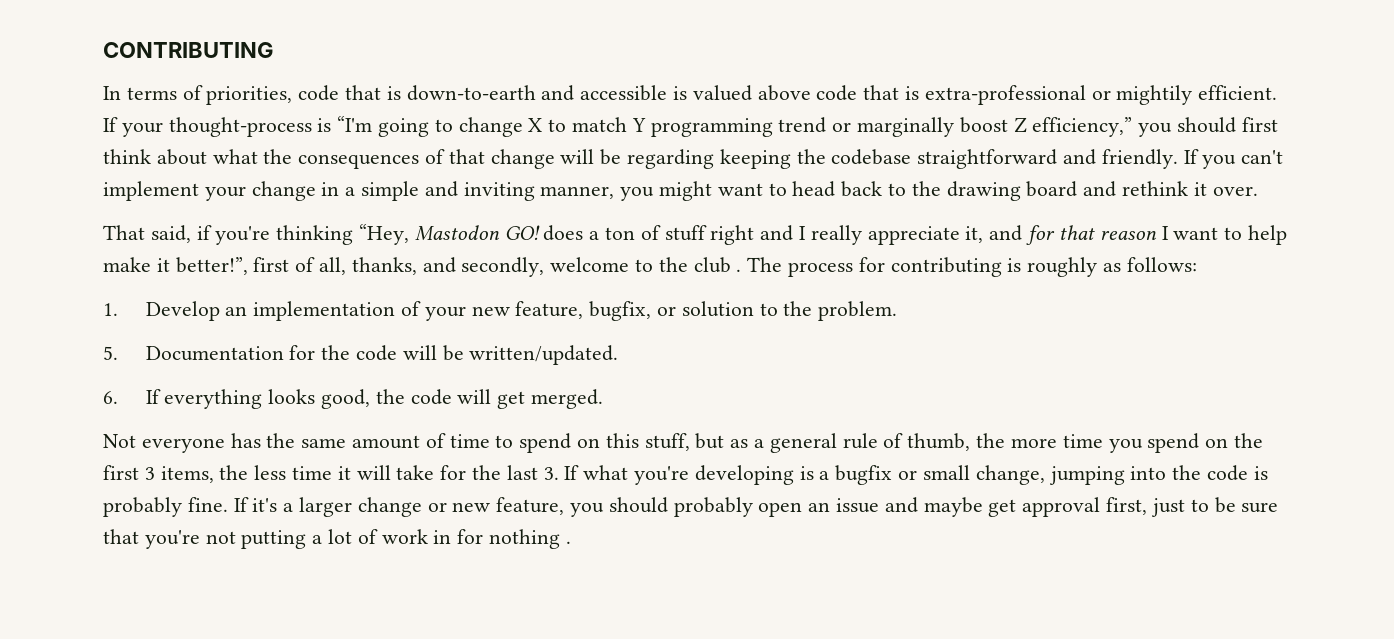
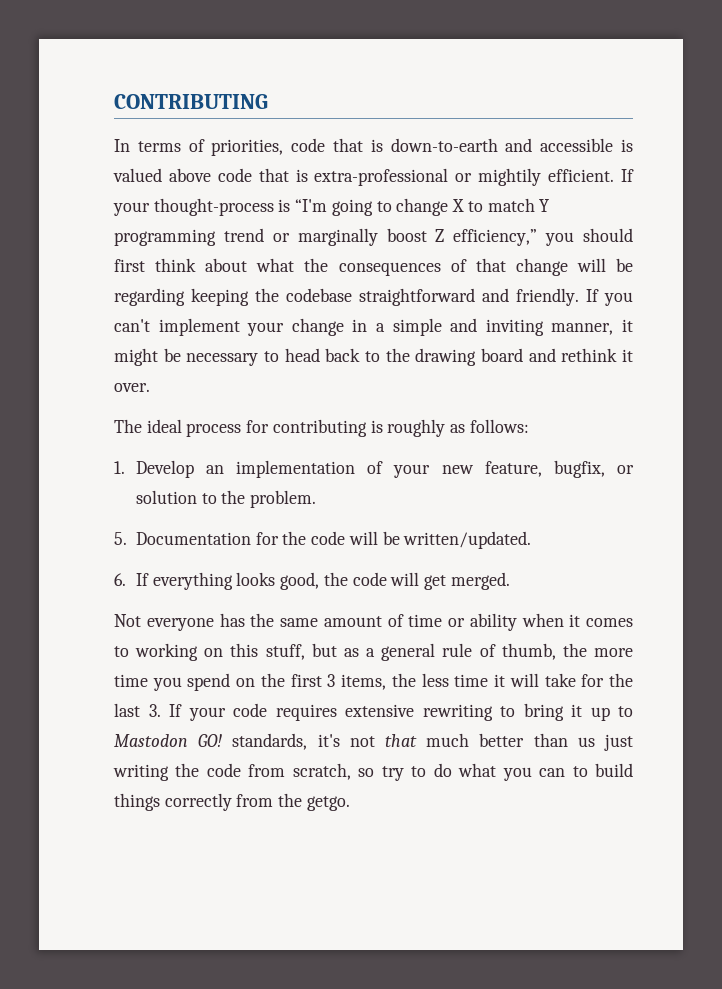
- If you can't implement your change in a simple and inviting manner, you might want to head back to the drawing board and rethink it over.
+ If you can't implement your change in a simple and inviting manner, it might be necessary to head back to the drawing board and rethink it over.
- That said, if you're thinking “Hey, Mastodon GO! does a ton of stuff right and I really appreciate it, and for that reason I want to help make it better!”, first of all, thanks, and secondly, welcome to the club . The process for contributing is roughly as follows:
+ The ideal process for contributing is roughly as follows:
- Not everyone has the same amount of time to spend on this stuff, but as a general rule of thumb, the more time you spend on the first 3 items, the less time it will take for the last 3. If what you're developing is a bugfix or small change, jumping into the code is probably fine. If it's a larger change or new feature, you should probably open an issue and maybe get approval first, just to be sure that you're not putting a lot of work in for nothing .
+ Not everyone has the same amount of time or ability when it comes to working on this stuff, but as a general rule of thumb, the more time you spend on the first 3 items, the less time it will take for the last 3. If your code requires extensive rewriting to bring it up to Mastodon GO! standards, it's not that much better than us just writing the code from scratch, so try to do what you can to build things correctly from the getgo.

